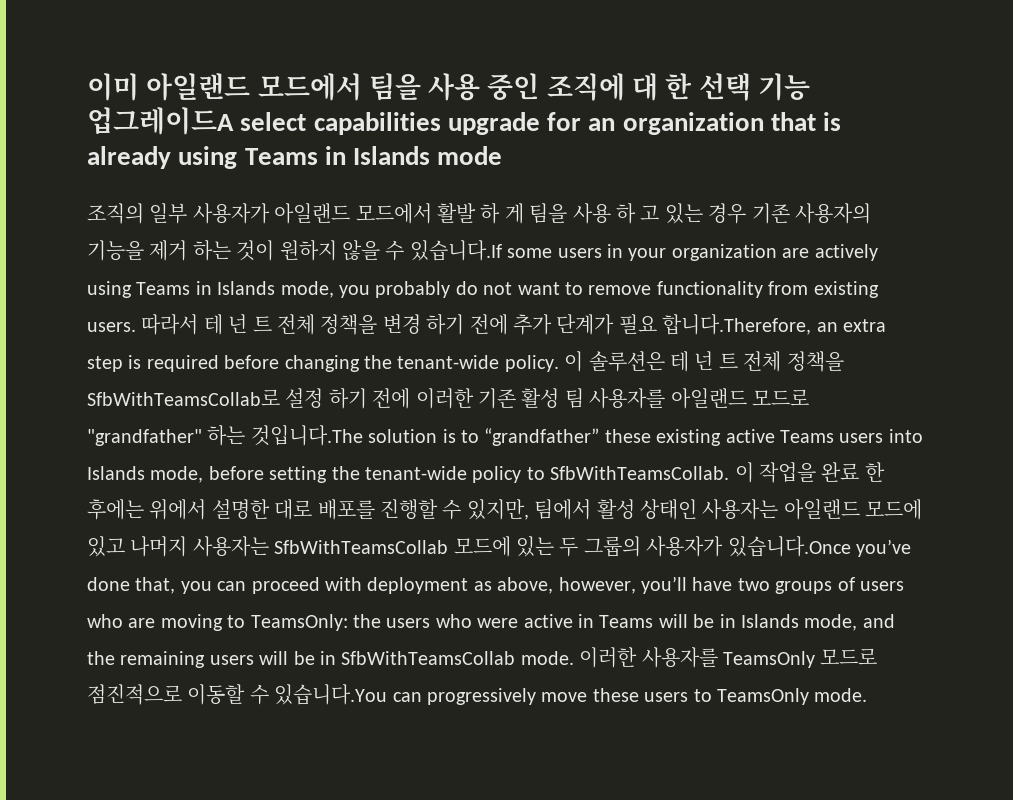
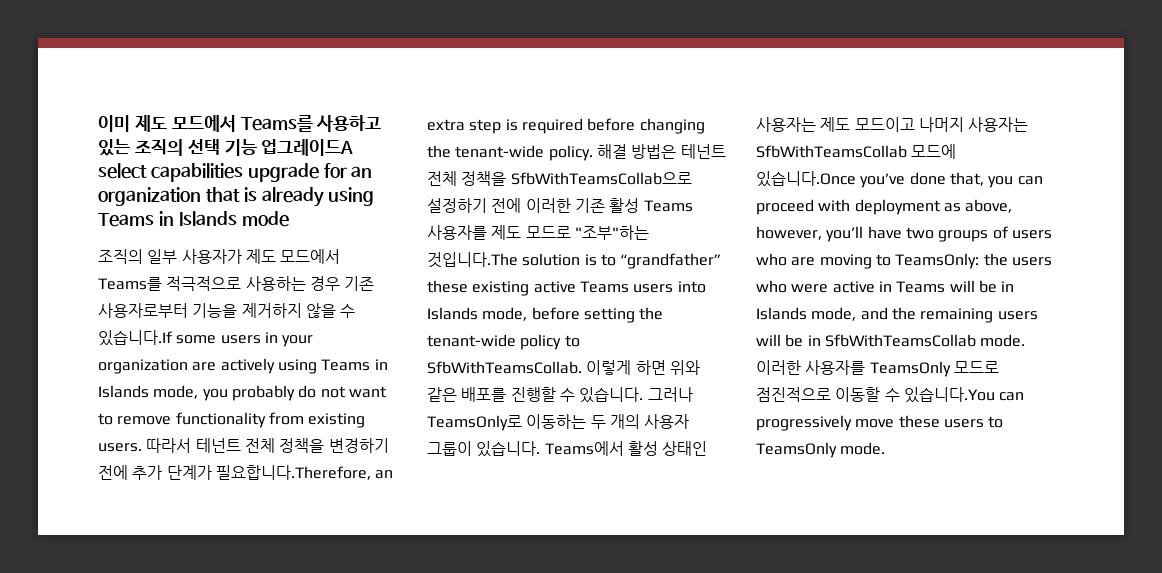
- 이미 아일랜드 모드에서 팀을 사용 중인 조직에 대 한 선택 기능 업그레이드A select capabilities upgrade for an organization that is already using Teams in Islands mode
+ 이미 제도 모드에서 Teams를 사용하고 있는 조직의 선택 기능 업그레이드A select capabilities upgrade for an organization that is already using Teams in Islands mode
- 조직의 일부 사용자가 아일랜드 모드에서 활발 하 게 팀을 사용 하 고 있는 경우 기존 사용자의 기능을 제거 하는 것이 원하지 않을 수 있습니다.If some users in your organization are actively using Teams in Islands mode, you probably do not want to remove functionality from existing users.
+ 조직의 일부 사용자가 제도 모드에서 Teams를 적극적으로 사용하는 경우 기존 사용자로부터 기능을 제거하지 않을 수 있습니다.If some users in your organization are actively using Teams in Islands mode, you probably do not want to remove functionality from existing users.
- 따라서 테 넌 트 전체 정책을 변경 하기 전에 추가 단계가 필요 합니다.Therefore, an extra step is required before changing the tenant-wide policy.
+ 따라서 테넌트 전체 정책을 변경하기 전에 추가 단계가 필요합니다.Therefore, an extra step is required before changing the tenant-wide policy.
- 이 솔루션은 테 넌 트 전체 정책을 SfbWithTeamsCollab로 설정 하기 전에 이러한 기존 활성 팀 사용자를 아일랜드 모드로 "grandfather" 하는 것입니다.The solution is to “grandfather” these existing active Teams users into Islands mode, before setting the tenant-wide policy to SfbWithTeamsCollab.
+ 해결 방법은 테넌트 전체 정책을 SfbWithTeamsCollab으로 설정하기 전에 이러한 기존 활성 Teams 사용자를 제도 모드로 "조부"하는 것입니다.The solution is to “grandfather” these existing active Teams users into Islands mode, before setting the tenant-wide policy to SfbWithTeamsCollab.
- 이 작업을 완료 한 후에는 위에서 설명한 대로 배포를 진행할 수 있지만, 팀에서 활성 상태인 사용자는 아일랜드 모드에 있고 나머지 사용자는 SfbWithTeamsCollab 모드에 있는 두 그룹의 사용자가 있습니다.Once you’ve done that, you can proceed with deployment as above, however, you’ll have two groups of users who are moving to TeamsOnly: the users who were active in Teams will be in Islands mode, and the remaining users will be in SfbWithTeamsCollab mode.
+ 이렇게 하면 위와 같은 배포를 진행할 수 있습니다. 그러나 TeamsOnly로 이동하는 두 개의 사용자 그룹이 있습니다. Teams에서 활성 상태인 사용자는 제도 모드이고 나머지 사용자는 SfbWithTeamsCollab 모드에 있습니다.Once you’ve done that, you can proceed with deployment as above, however, you’ll have two groups of users who are moving to TeamsOnly: the users who were active in Teams will be in Islands mode, and the remaining users will be in SfbWithTeamsCollab mode.

